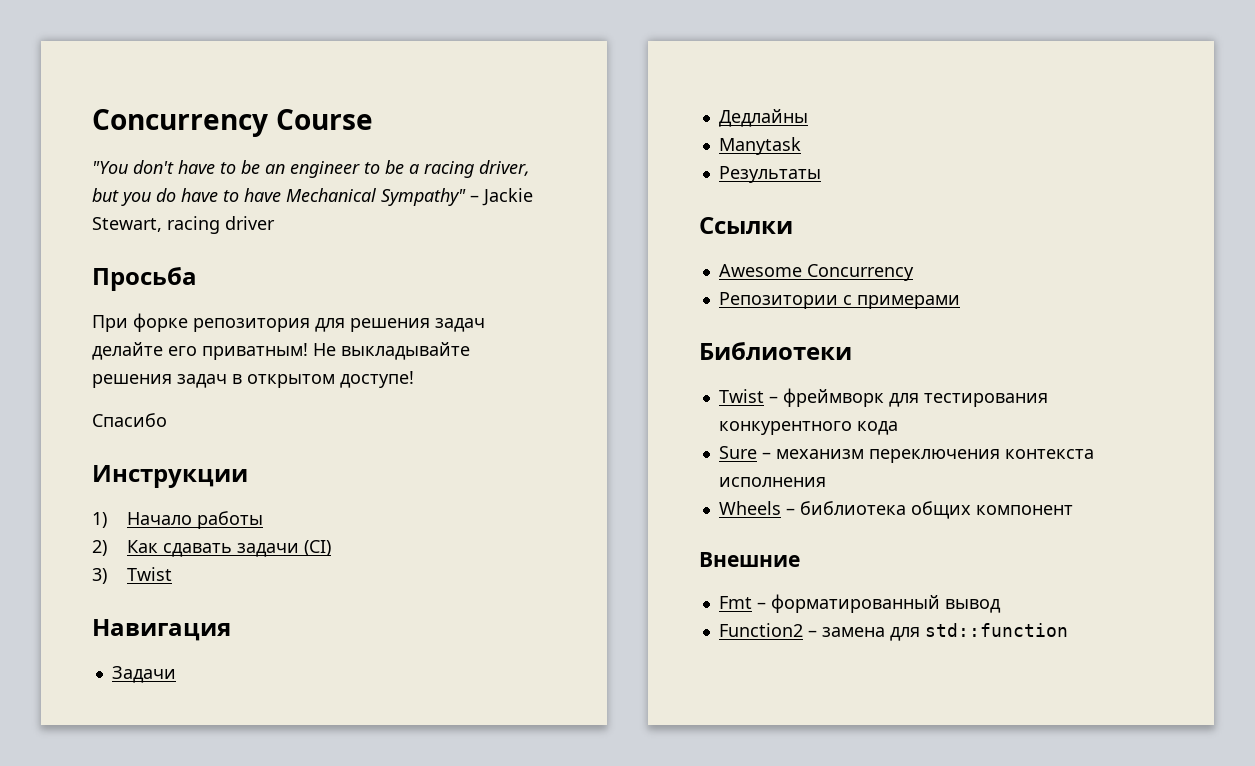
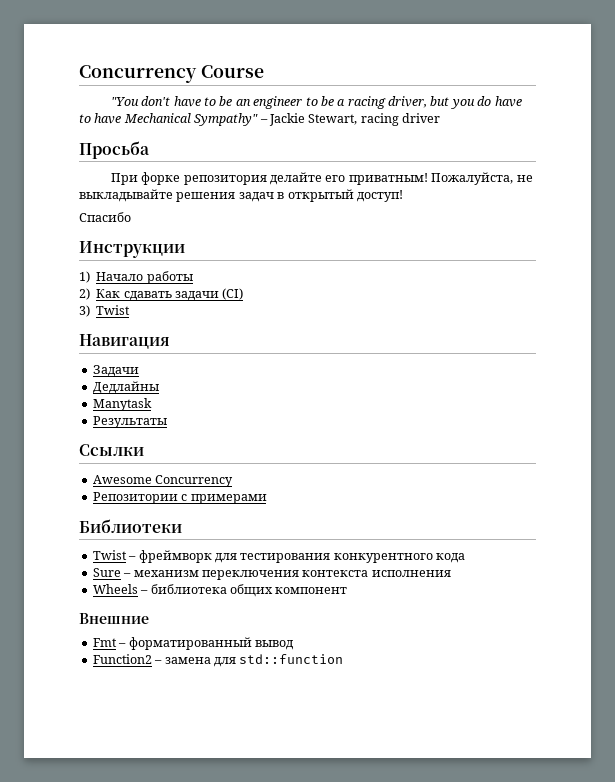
- При форке репозитория для решения задач делайте его приватным!
+ При форке репозитория делайте его приватным!
- Не выкладывайте решения задач в открытом доступе!
+ Пожалуйста, не выкладывайте решения задач в открытый доступ!

